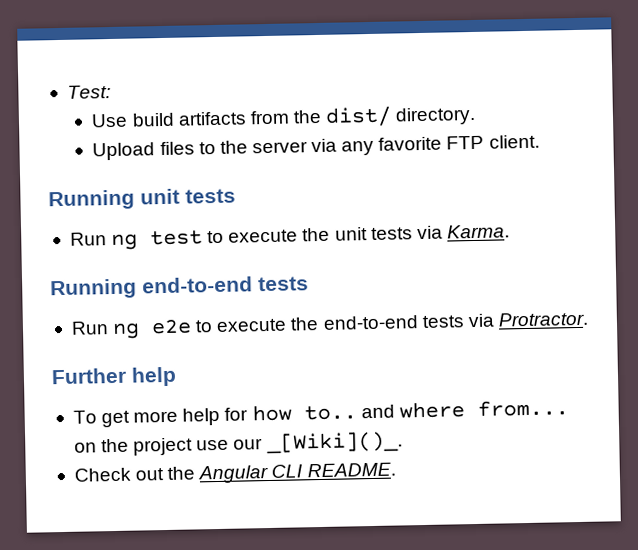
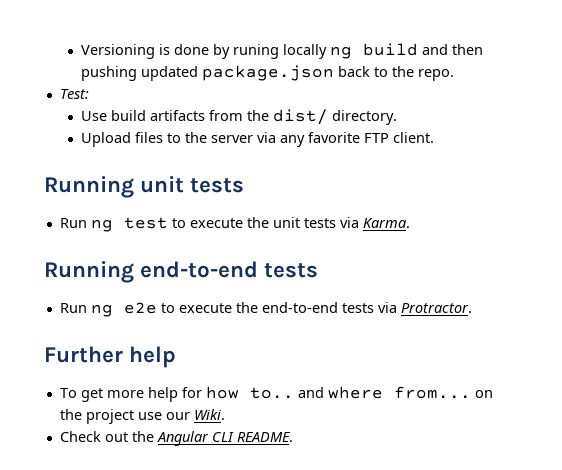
+ Versioning is done by runing locally ng build and then pushing updated package.json back to the repo.
- To get more help for how to.. and where from... on the project use our _[Wiki]()_.
+ To get more help for how to.. and where from... on the project use our Wiki.

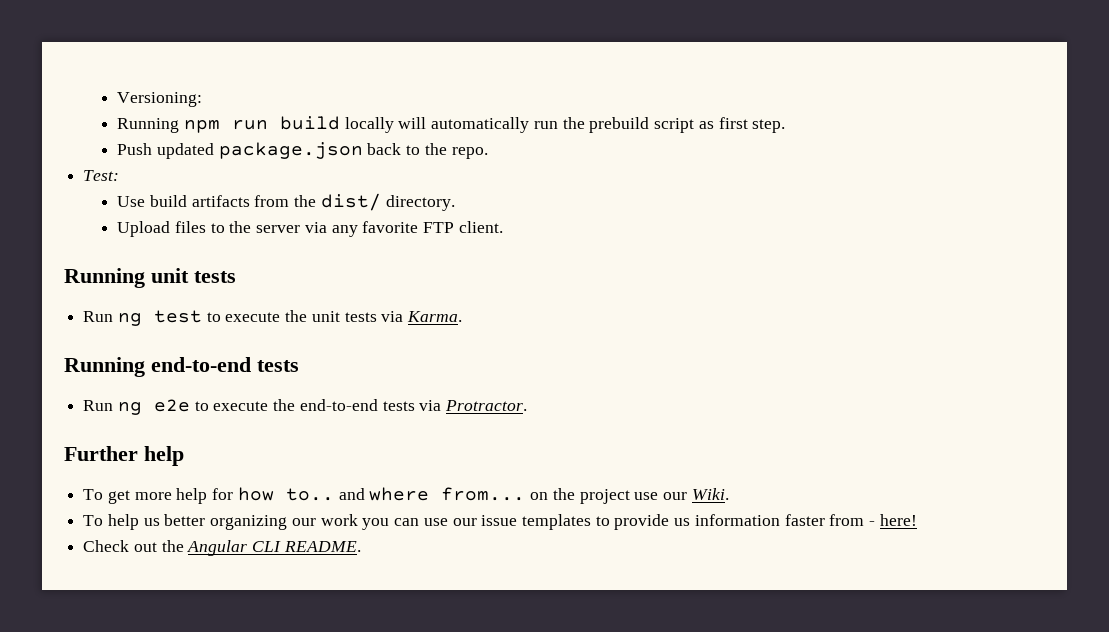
- Versioning is done by runing locally ng build and then pushing updated package.json back to the repo.
+ Versioning:
+ Running npm run build locally will automatically run the prebuild script as first step.
+ Push updated package.json back to the repo.
+ To help us better organizing our work you can use our issue templates to provide us information faster from - here!

